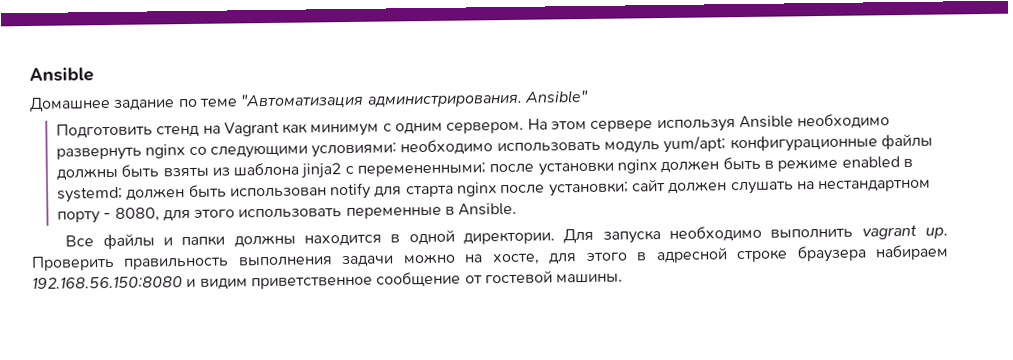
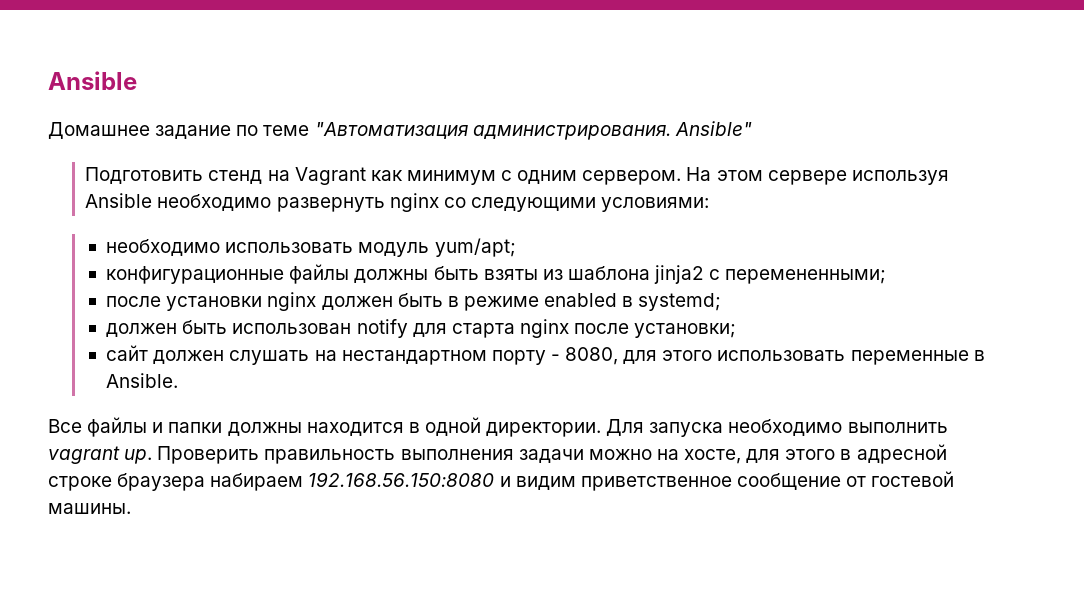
- На этом сервере используя Ansible необходимо развернуть nginx со следующими условиями: необходимо использовать модуль yum/apt; конфигурационные файлы должны быть взяты из шаблона jinja2 с перемененными; после установки nginx должен быть в режиме enabled в systemd; должен быть использован notify для старта nginx после установки; сайт должен слушать на нестандартном порту - 8080, для этого использовать переменные в Ansible.
+ На этом сервере используя Ansible необходимо развернуть nginx со следующими условиями:
+ необходимо использовать модуль yum/apt;
+ конфигурационные файлы должны быть взяты из шаблона jinja2 с перемененными;
+ после установки nginx должен быть в режиме enabled в systemd;
+ должен быть использован notify для старта nginx после установки;
+ сайт должен слушать на нестандартном порту - 8080, для этого использовать переменные в Ansible.

